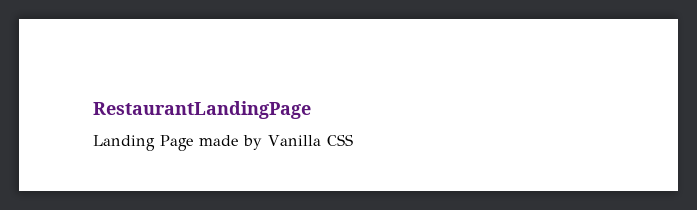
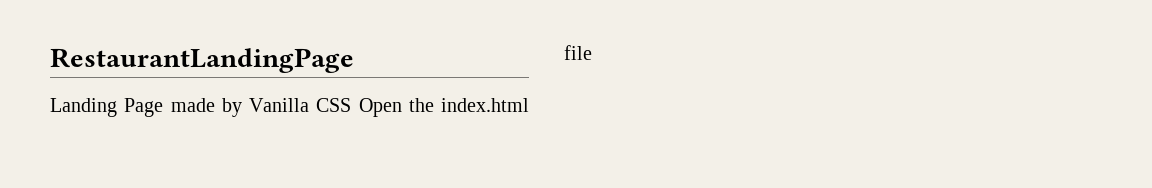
- Landing Page made by Vanilla CSS
+ Landing Page made by Vanilla CSS Open the index.html file

